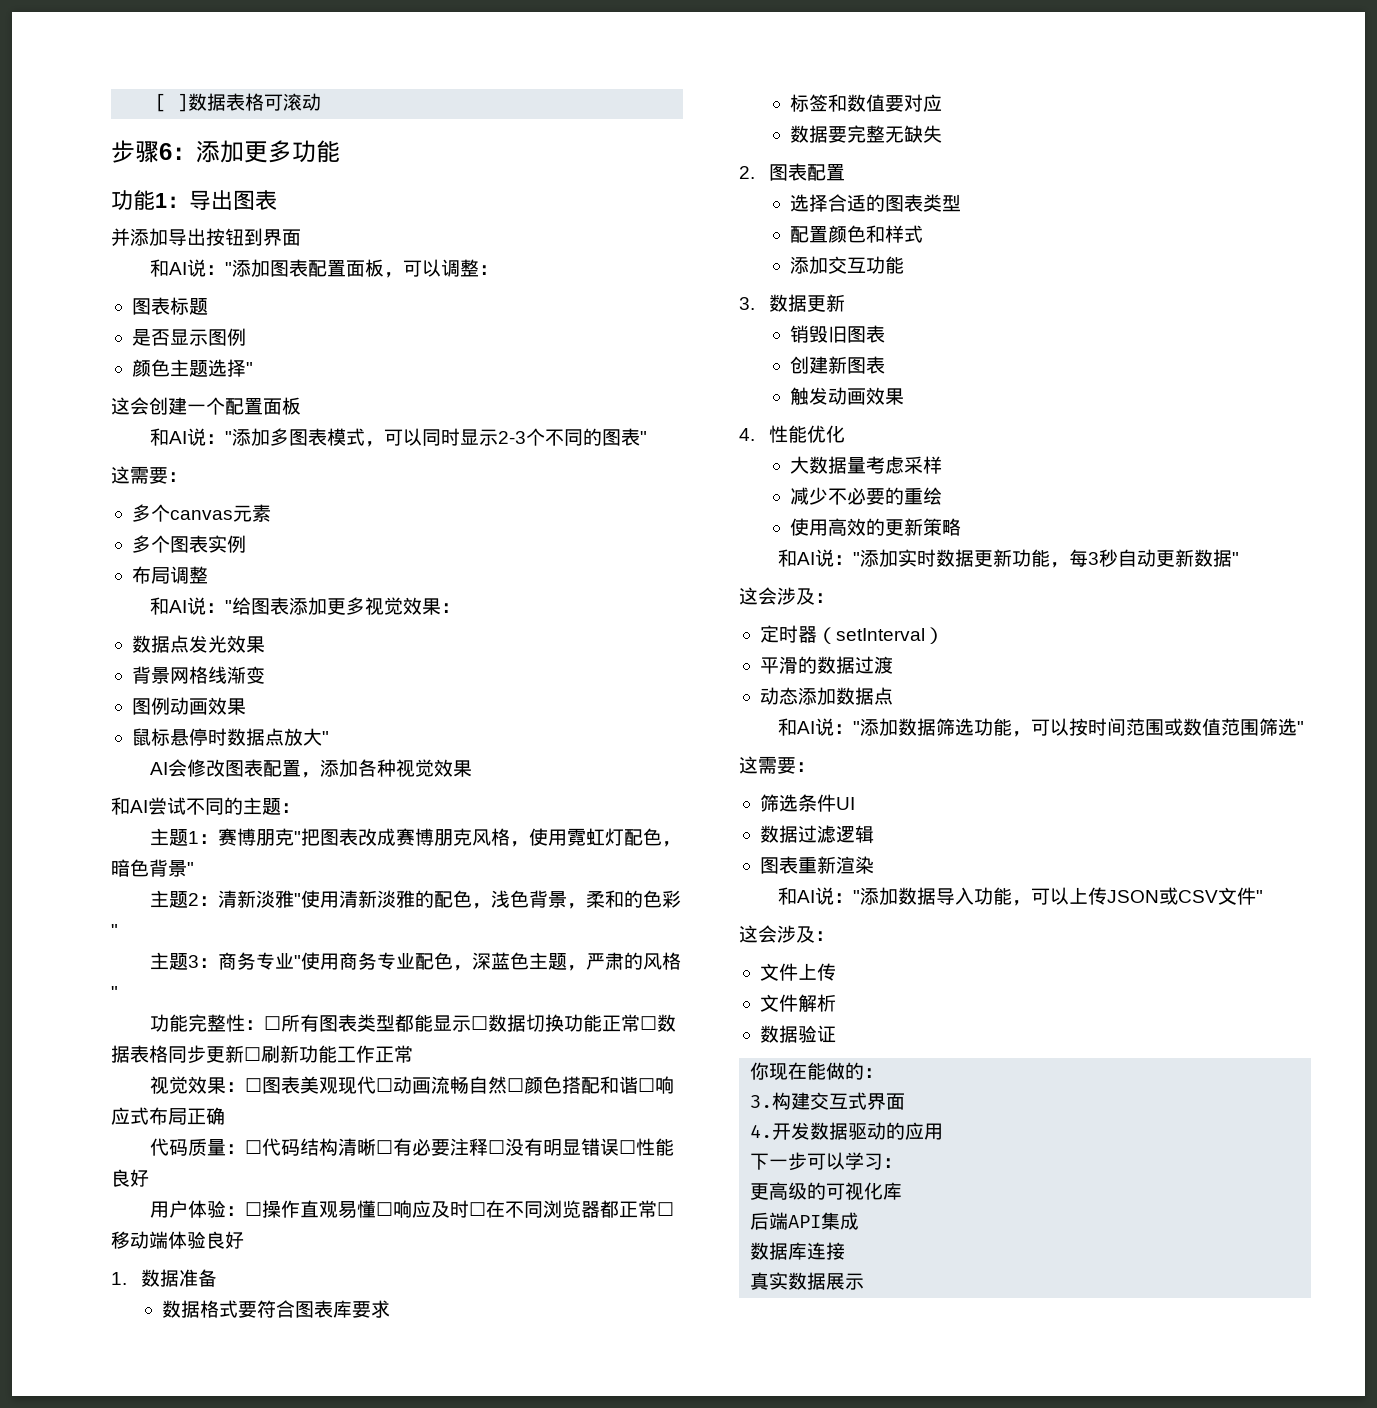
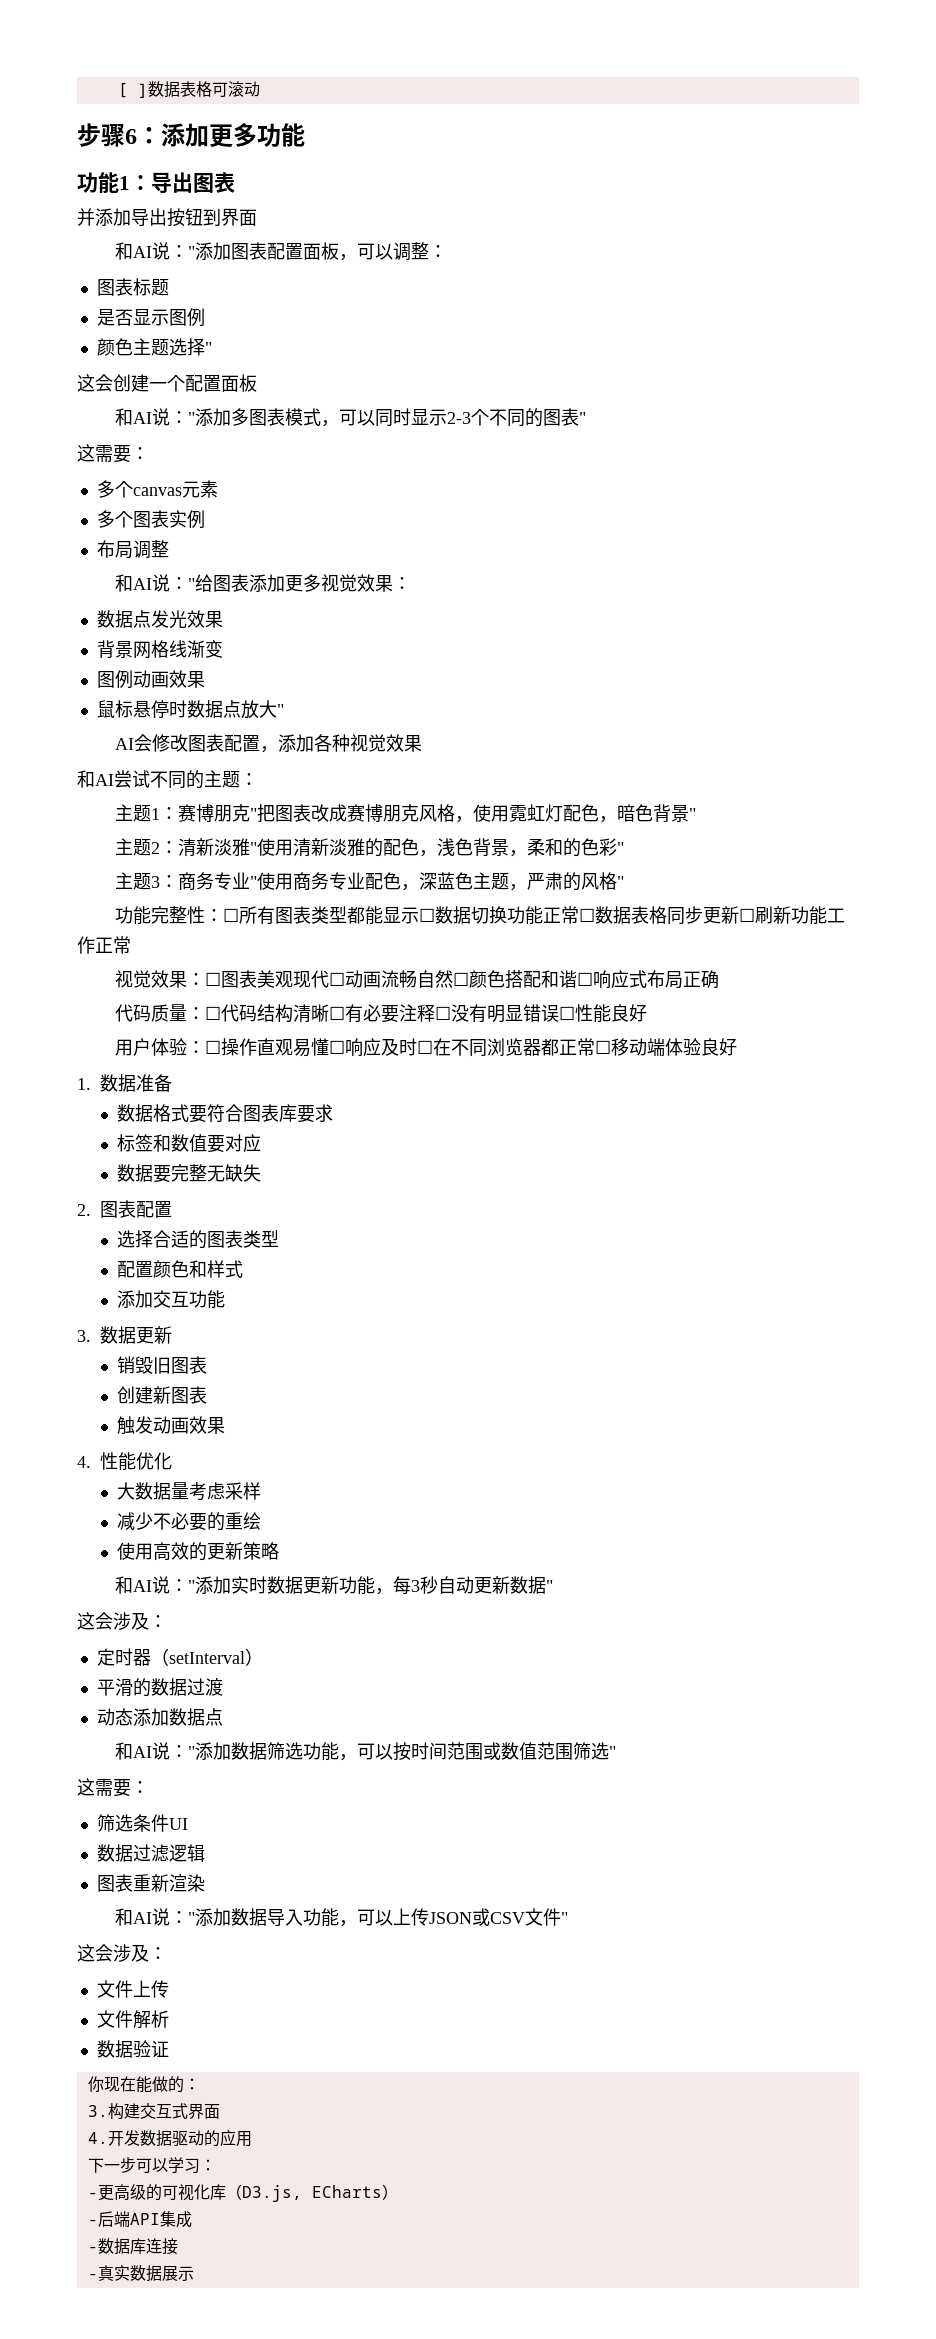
- 更高级的可视化库
- 后端API集成
+ -更高级的可视化库（D3.js, ECharts）
+ -后端API集成
- 数据库连接
+ -数据库连接
- 真实数据展示
+ -真实数据展示

